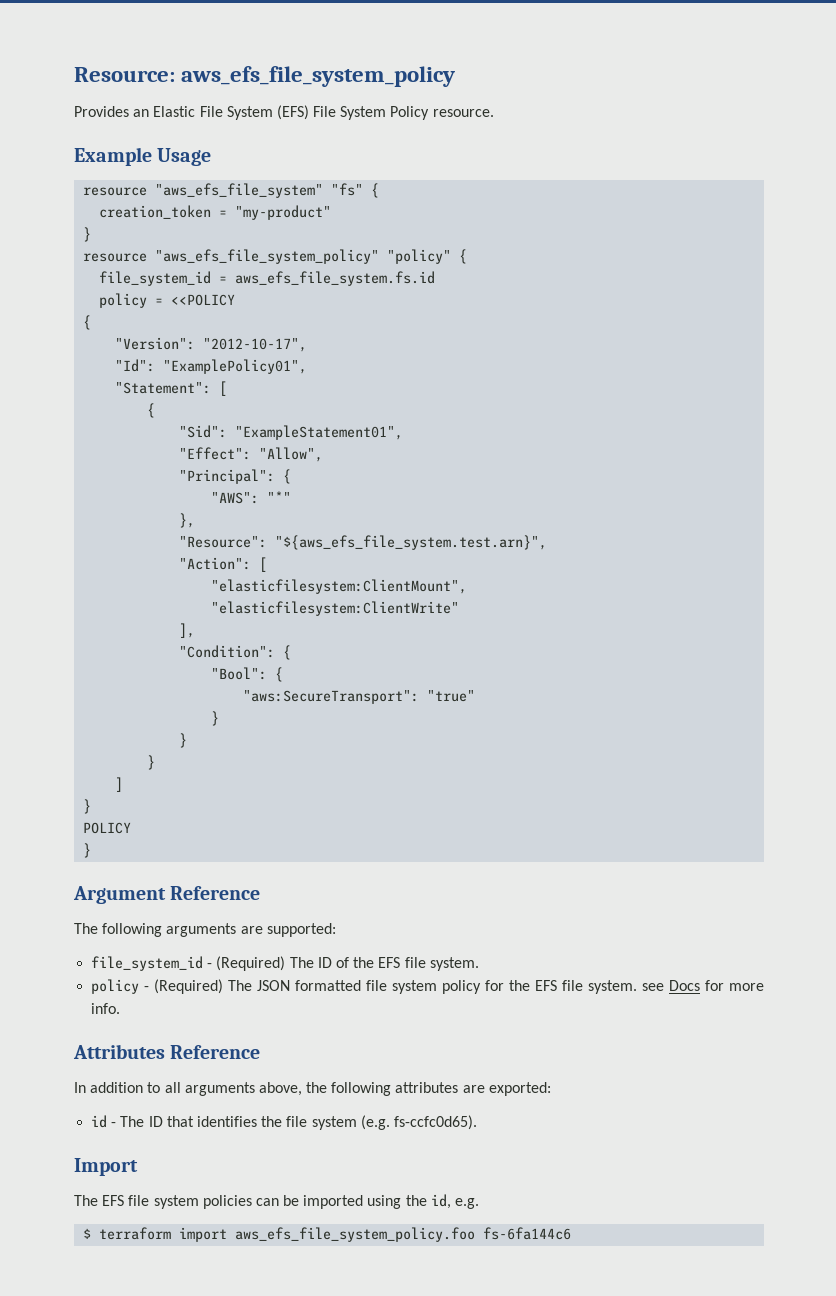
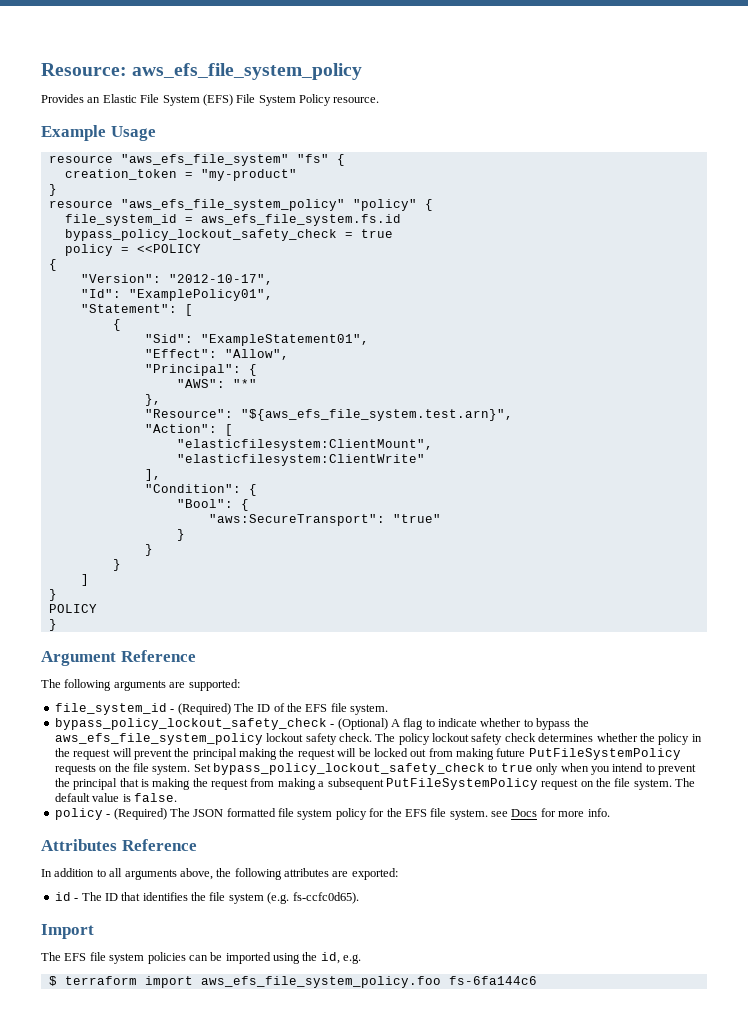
+ bypass_policy_lockout_safety_check = true
+ bypass_policy_lockout_safety_check - (Optional) A flag to indicate whether to bypass the aws_efs_file_system_policy lockout safety check. The policy lockout safety check determines whether the policy in the request will prevent the principal making the request will be locked out from making future PutFileSystemPolicy requests on the file system. Set bypass_policy_lockout_safety_check to true only when you intend to prevent the principal that is making the request from making a subsequent PutFileSystemPolicy request on the file system. The default value is false.

